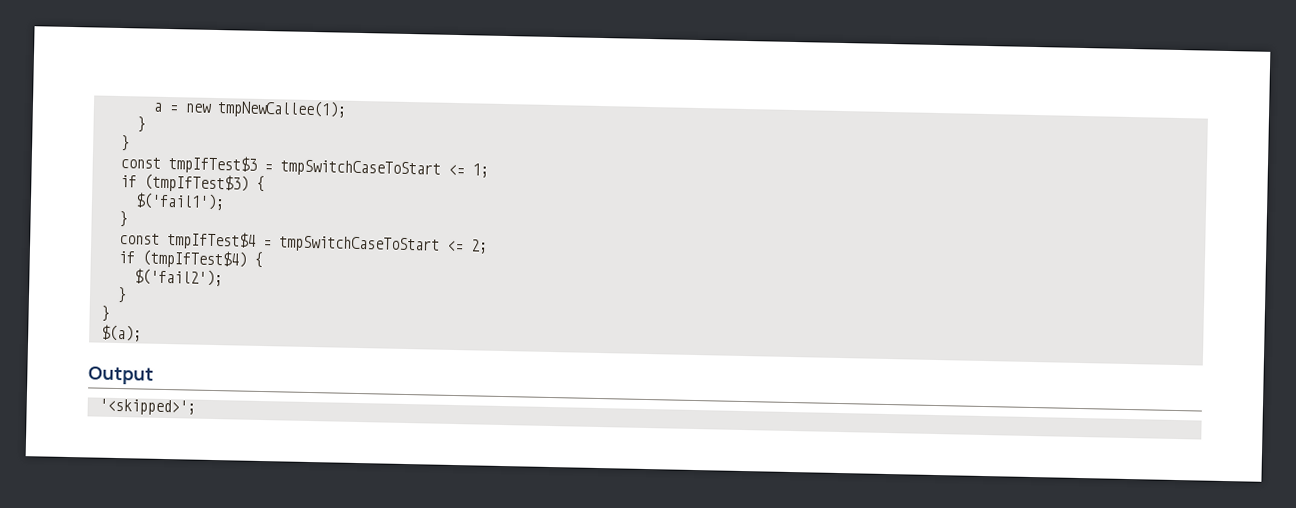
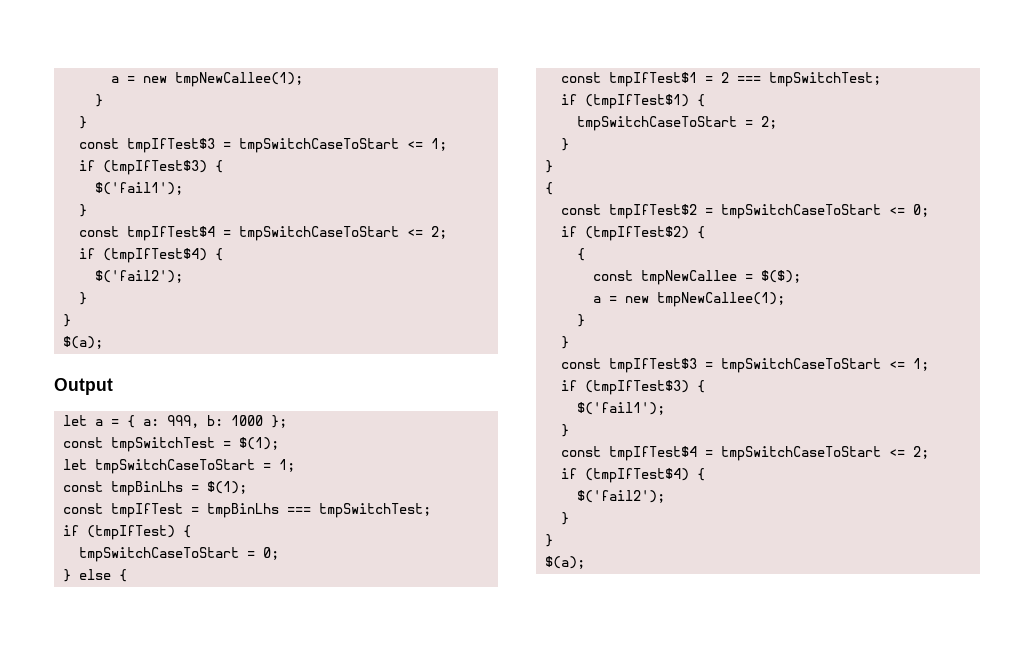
- '<skipped>';
+ let a = { a: 999, b: 1000 };
+ const tmpSwitchTest = $(1);
+ let tmpSwitchCaseToStart = 1;
+ const tmpBinLhs = $(1);
+ const tmpIfTest = tmpBinLhs === tmpSwitchTest;
+ if (tmpIfTest) {
+ tmpSwitchCaseToStart = 0;
+ } else {
+ const tmpIfTest$1 = 2 === tmpSwitchTest;
+ if (tmpIfTest$1) {
+ tmpSwitchCaseToStart = 2;
+ }
+ }
+ {
+ const tmpIfTest$2 = tmpSwitchCaseToStart <= 0;
+ if (tmpIfTest$2) {
+ {
+ const tmpNewCallee = $($);
+ a = new tmpNewCallee(1);
+ }
+ }
+ const tmpIfTest$3 = tmpSwitchCaseToStart <= 1;
+ if (tmpIfTest$3) {
+ $('fail1');
+ }
+ const tmpIfTest$4 = tmpSwitchCaseToStart <= 2;
+ if (tmpIfTest$4) {
+ $('fail2');
+ }
+ }
+ $(a);

